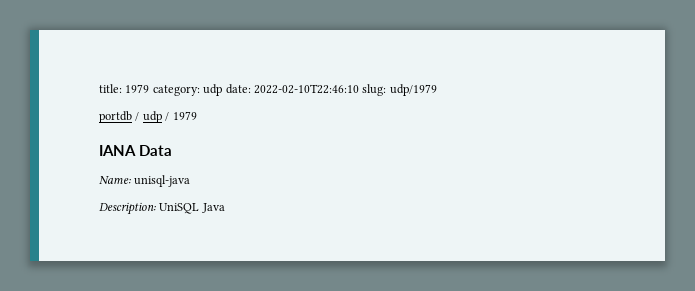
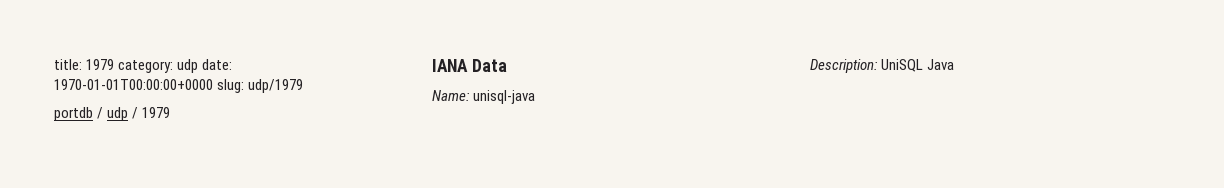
- title: 1979 category: udp date: 2022-02-10T22:46:10 slug: udp/1979
+ title: 1979 category: udp date: 1970-01-01T00:00:00+0000 slug: udp/1979

